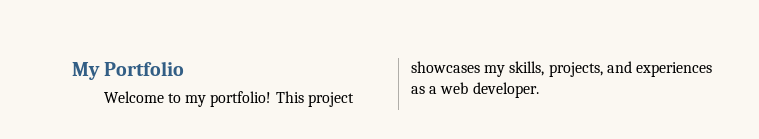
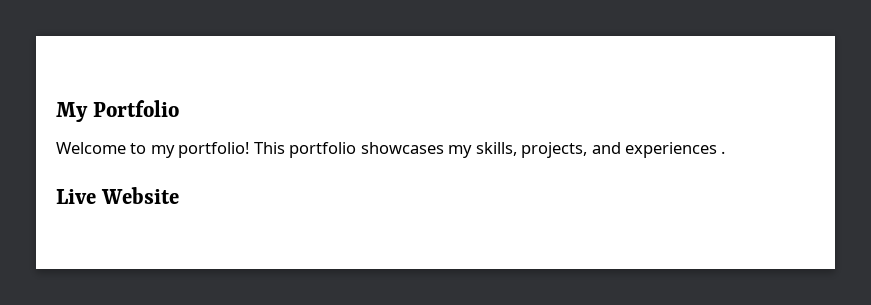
- This project showcases my skills, projects, and experiences as a web developer.
+ This portfolio showcases my skills, projects, and experiences .
+ Live Website

